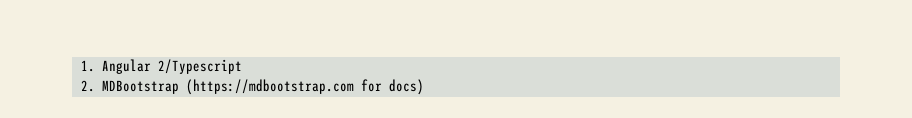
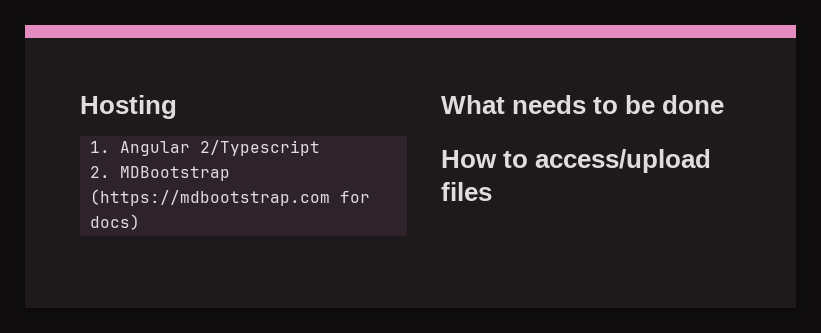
+ Hosting
+ What needs to be done
+ How to access/upload files

